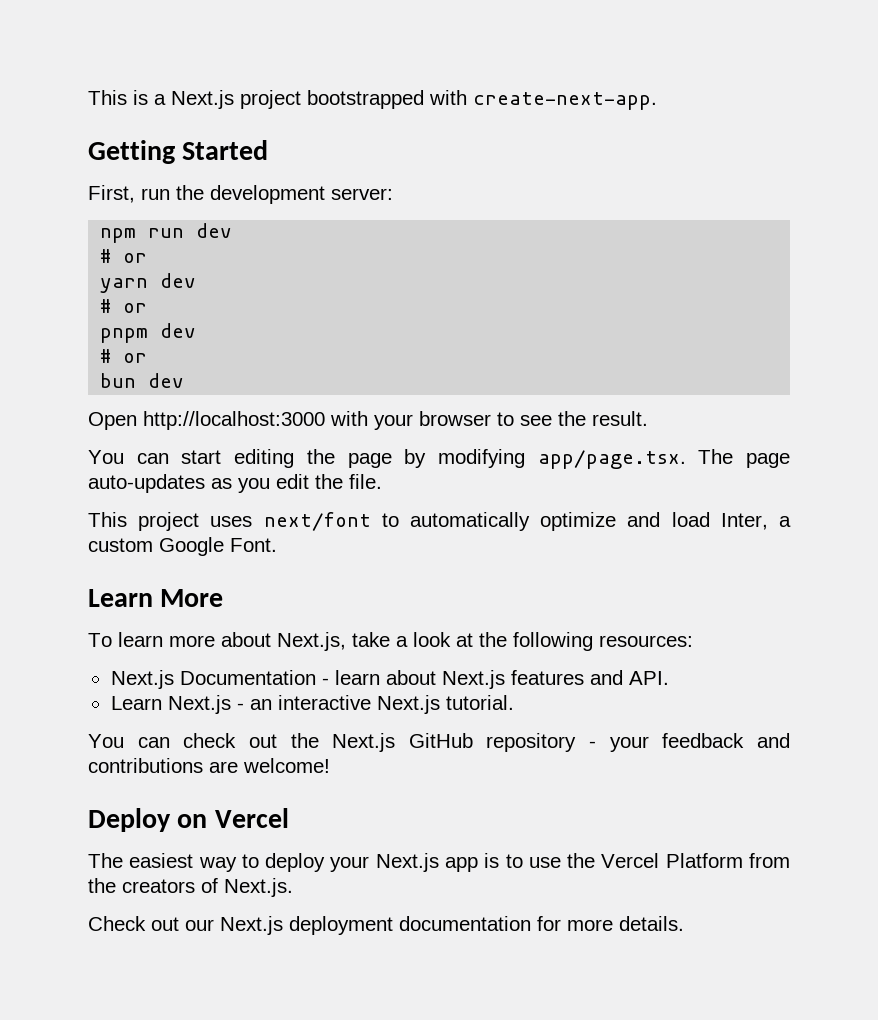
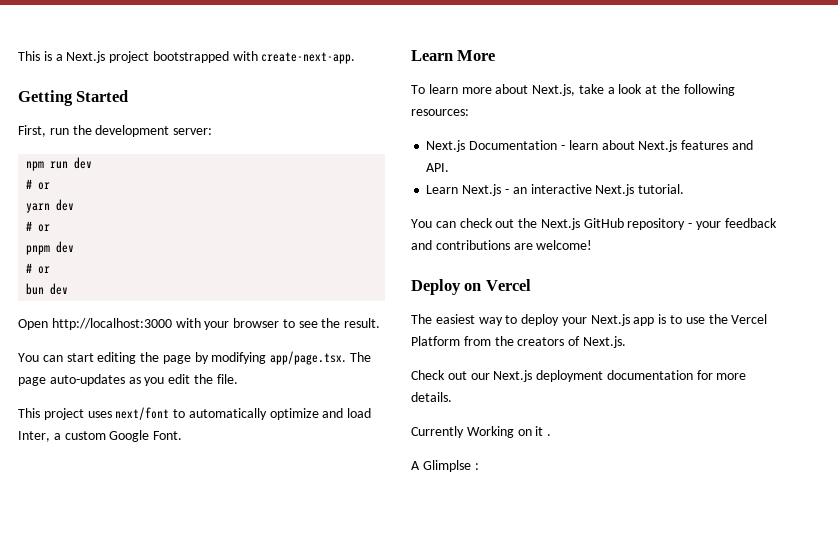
+ Currently Working on it .
+ A Glimplse :

